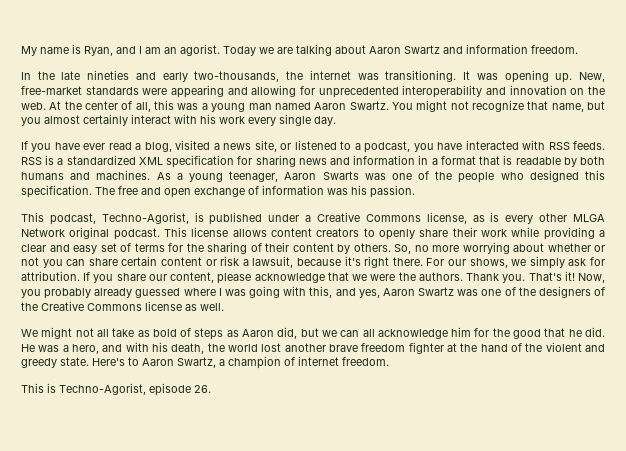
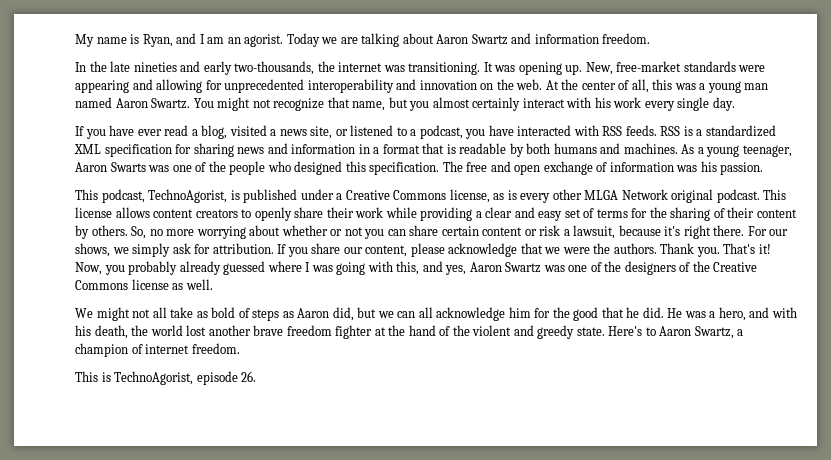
- This podcast, Techno-Agorist, is published under a Creative Commons license, as is every other MLGA Network original podcast.
+ This podcast, TechnoAgorist, is published under a Creative Commons license, as is every other MLGA Network original podcast.
- This is Techno-Agorist, episode 26.
+ This is TechnoAgorist, episode 26.

